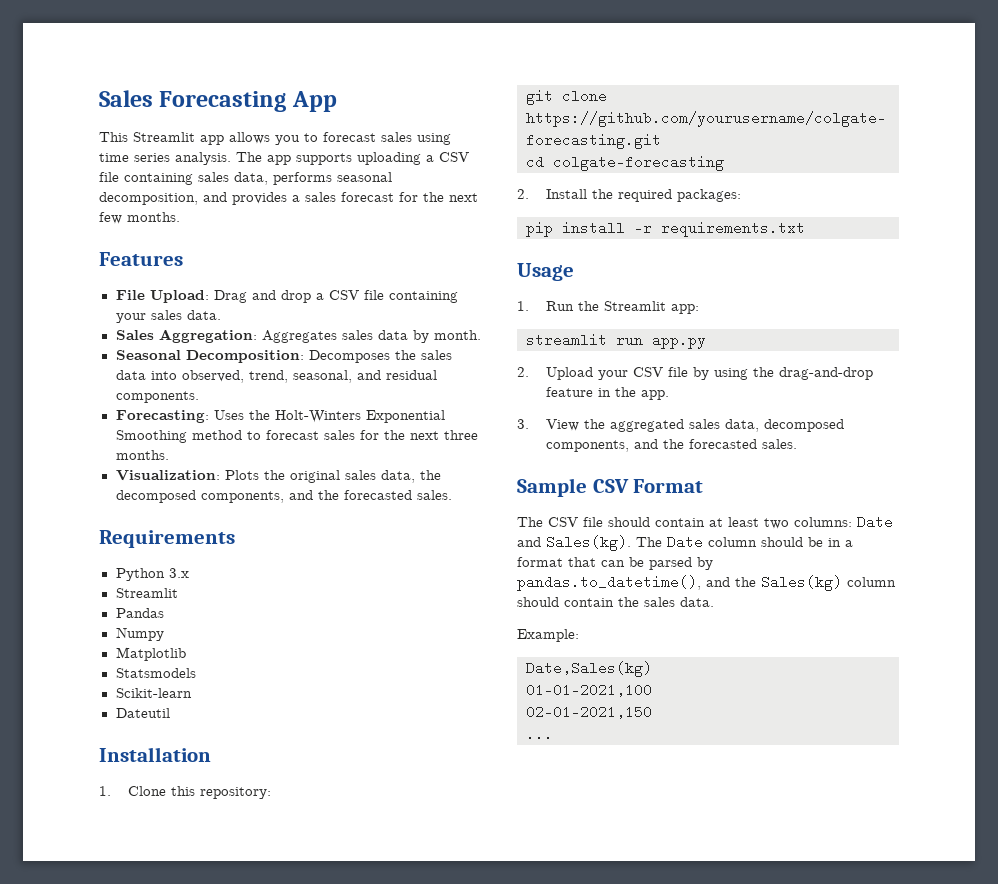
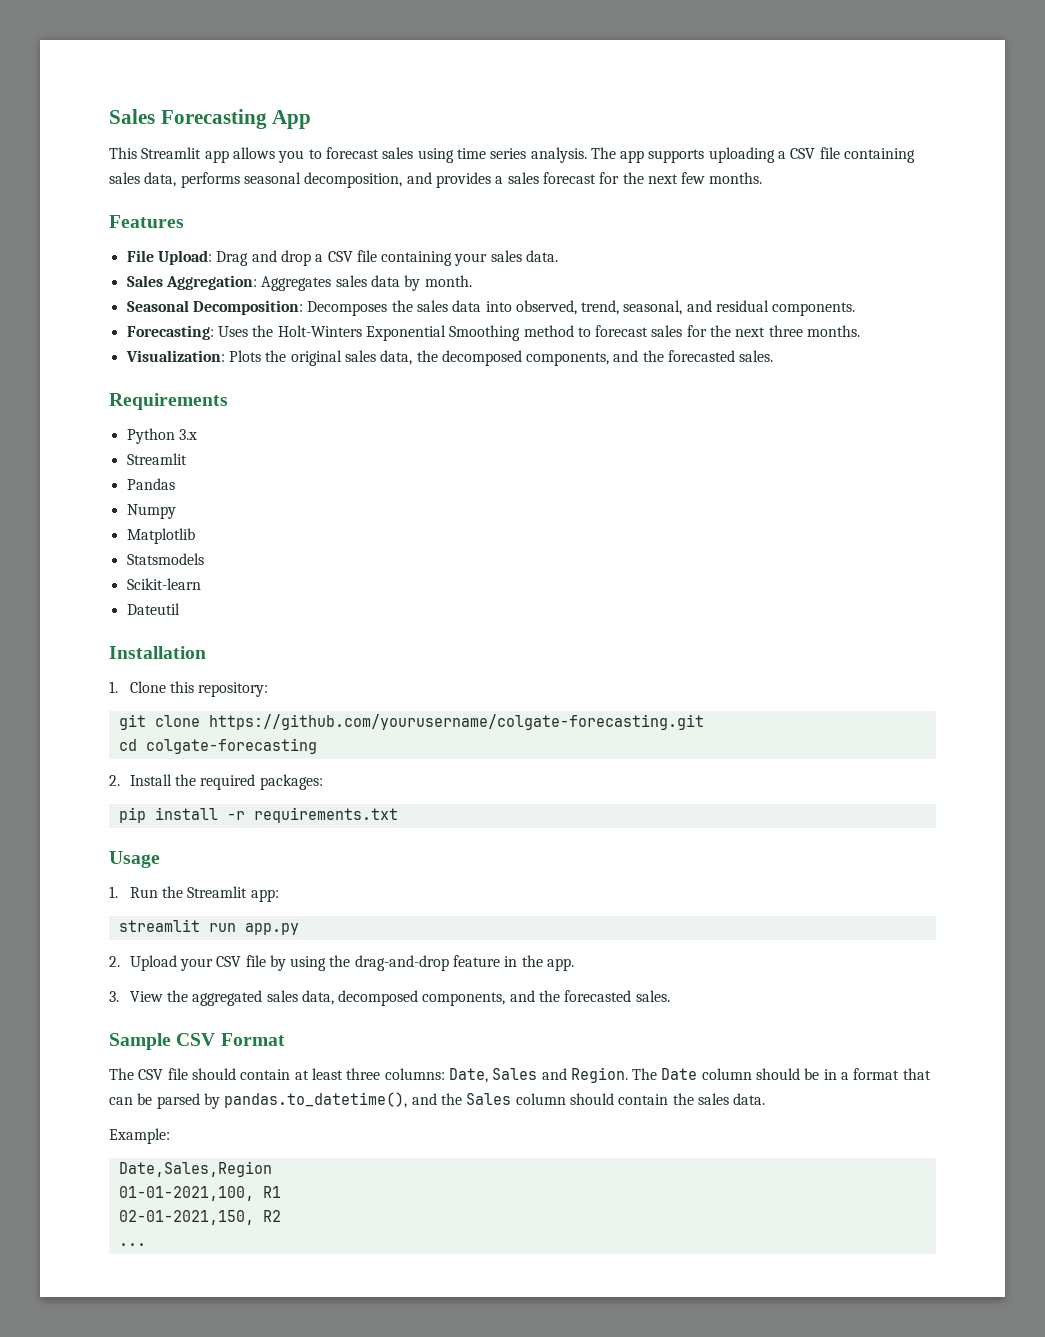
- The CSV file should contain at least two columns: Date and Sales(kg).
+ The CSV file should contain at least three columns: Date, Sales and Region.
- The Date column should be in a format that can be parsed by pandas.to_datetime(), and the Sales(kg) column should contain the sales data.
+ The Date column should be in a format that can be parsed by pandas.to_datetime(), and the Sales column should contain the sales data.
- Date,Sales(kg)
- 01-01-2021,100
- 02-01-2021,150
+ Date,Sales,Region
+ 01-01-2021,100, R1
+ 02-01-2021,150, R2

